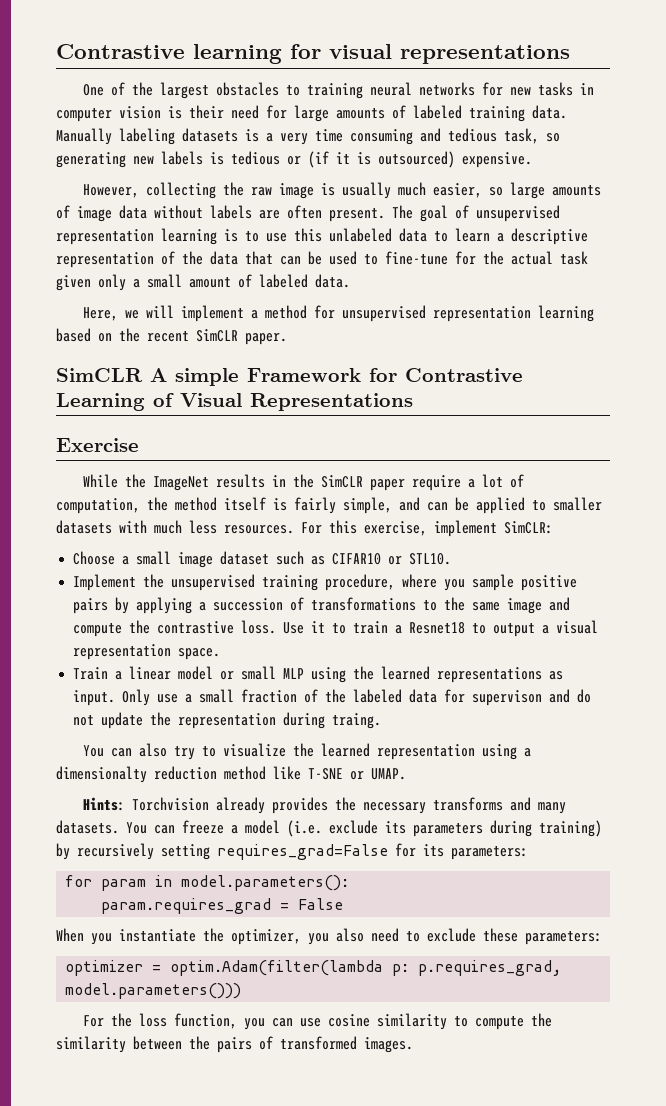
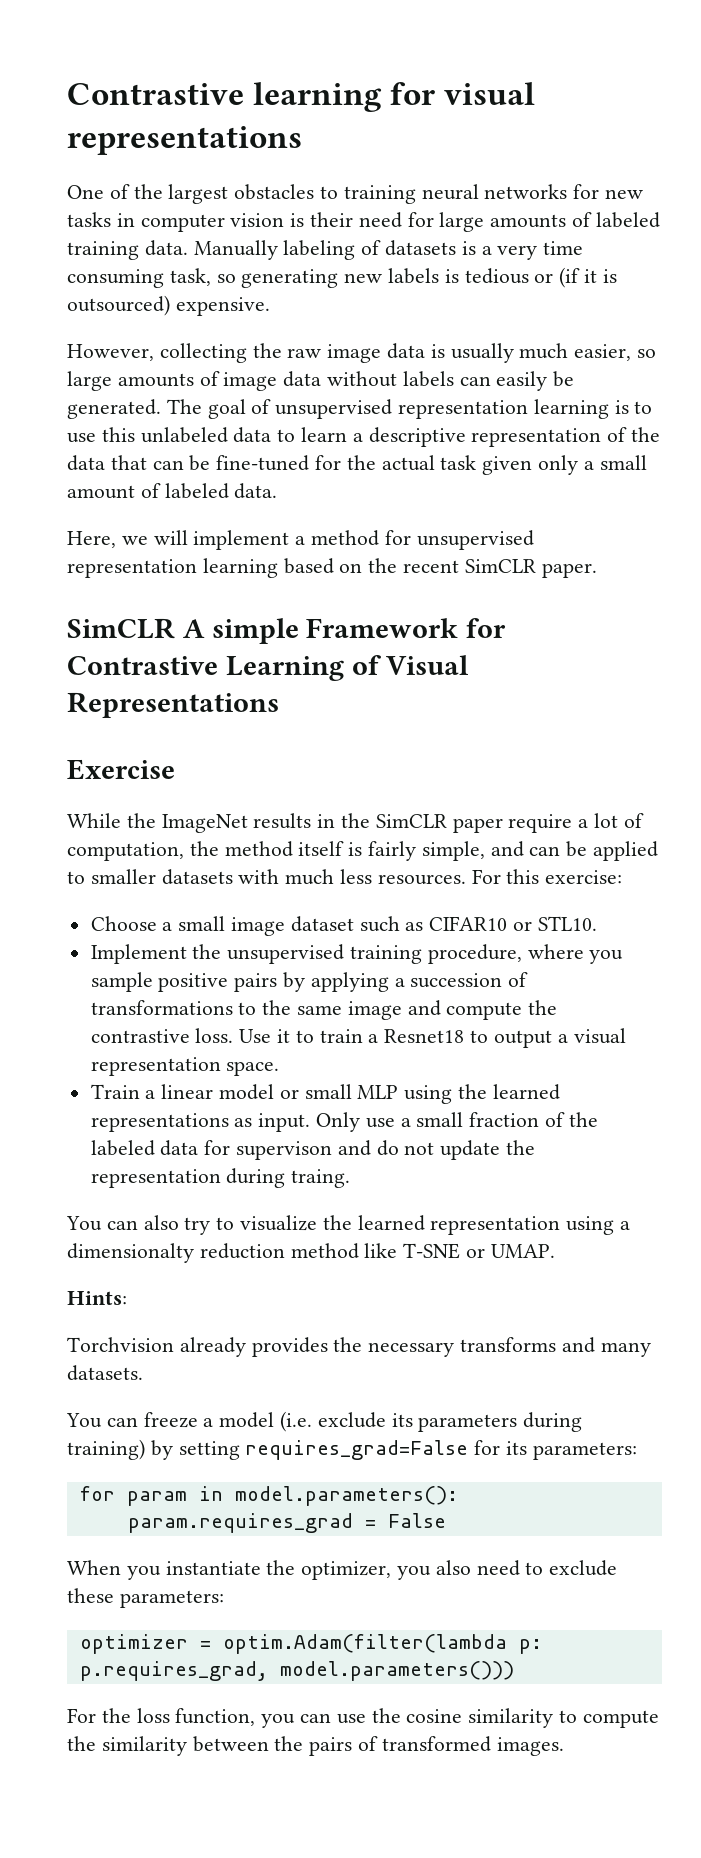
- Manually labeling datasets is a very time consuming and tedious task, so generating new labels is tedious or (if it is outsourced) expensive.
+ Manually labeling of datasets is a very time consuming task, so generating new labels is tedious or (if it is outsourced) expensive.
- However, collecting the raw image is usually much easier, so large amounts of image data without labels are often present.
+ However, collecting the raw image data is usually much easier, so large amounts of image data without labels can easily be generated.
- The goal of unsupervised representation learning is to use this unlabeled data to learn a descriptive representation of the data that can be used to fine-tune for the actual task given only a small amount of labeled data.
+ The goal of unsupervised representation learning is to use this unlabeled data to learn a descriptive representation of the data that can be fine-tuned for the actual task given only a small amount of labeled data.
- For this exercise, implement SimCLR:
+ For this exercise:
- Hints: Torchvision already provides the necessary transforms and many datasets. You can freeze a model (i.e. exclude its parameters during training) by recursively setting requires_grad=False for its parameters:
+ Hints:
+ Torchvision already provides the necessary transforms and many datasets.
+ You can freeze a model (i.e. exclude its parameters during training) by setting requires_grad=False for its parameters:
- For the loss function, you can use cosine similarity to compute the similarity between the pairs of transformed images.
+ For the loss function, you can use the cosine similarity to compute the similarity between the pairs of transformed images.

